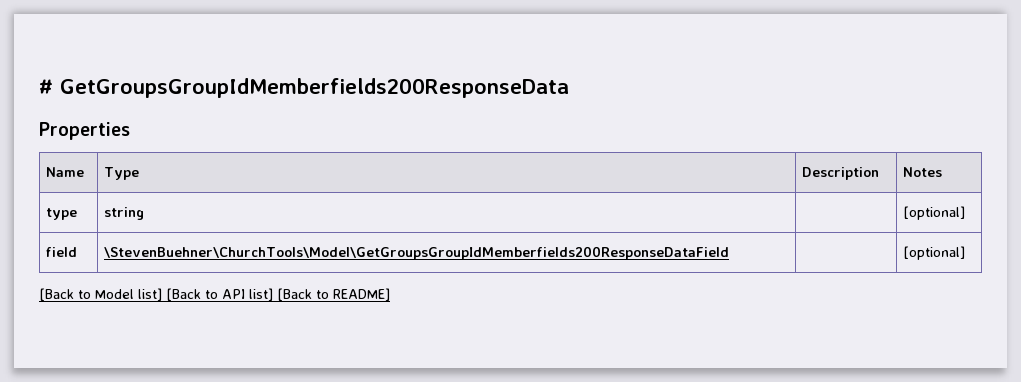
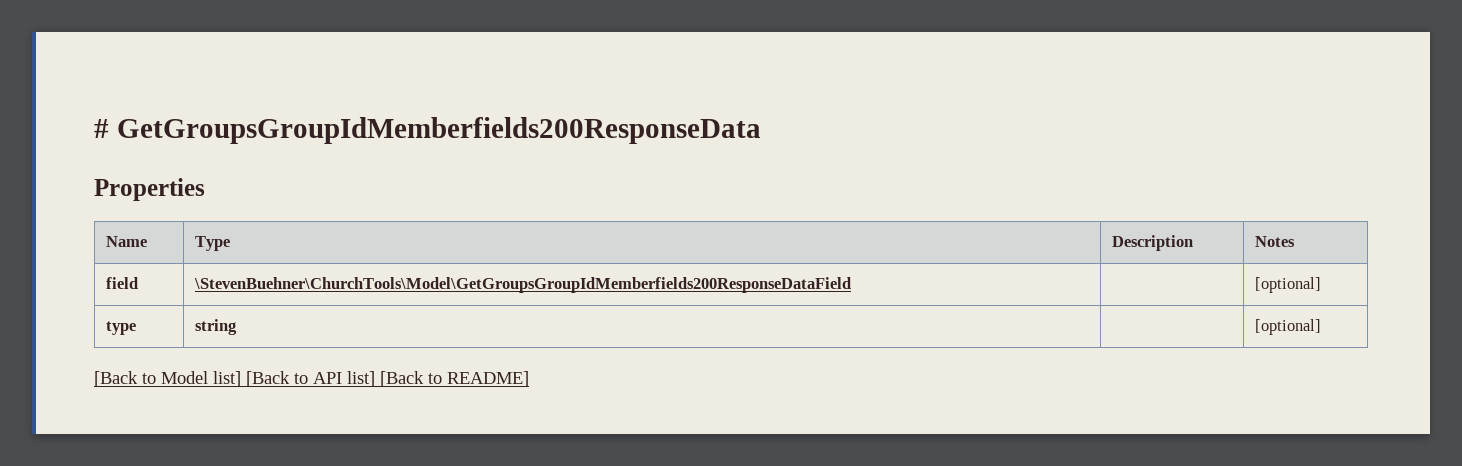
+ field | \StevenBuehner\ChurchTools\Model\GetGroupsGroupIdMemberfields200ResponseDataField | | [optional]
  type | string | | [optional]
- field | \StevenBuehner\ChurchTools\Model\GetGroupsGroupIdMemberfields200ResponseDataField | | [optional]

